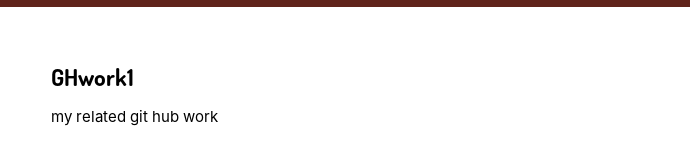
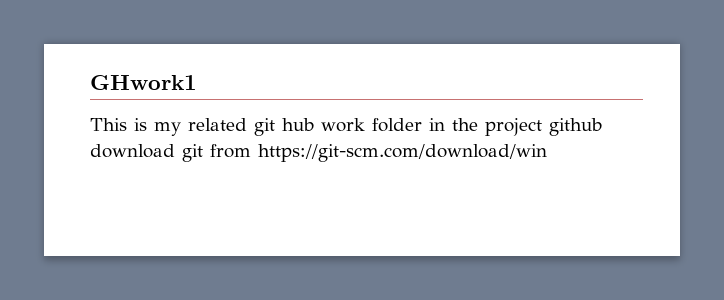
- my related git hub work
+ This is my related git hub work folder in the project github download git from https://git-scm.com/download/win

